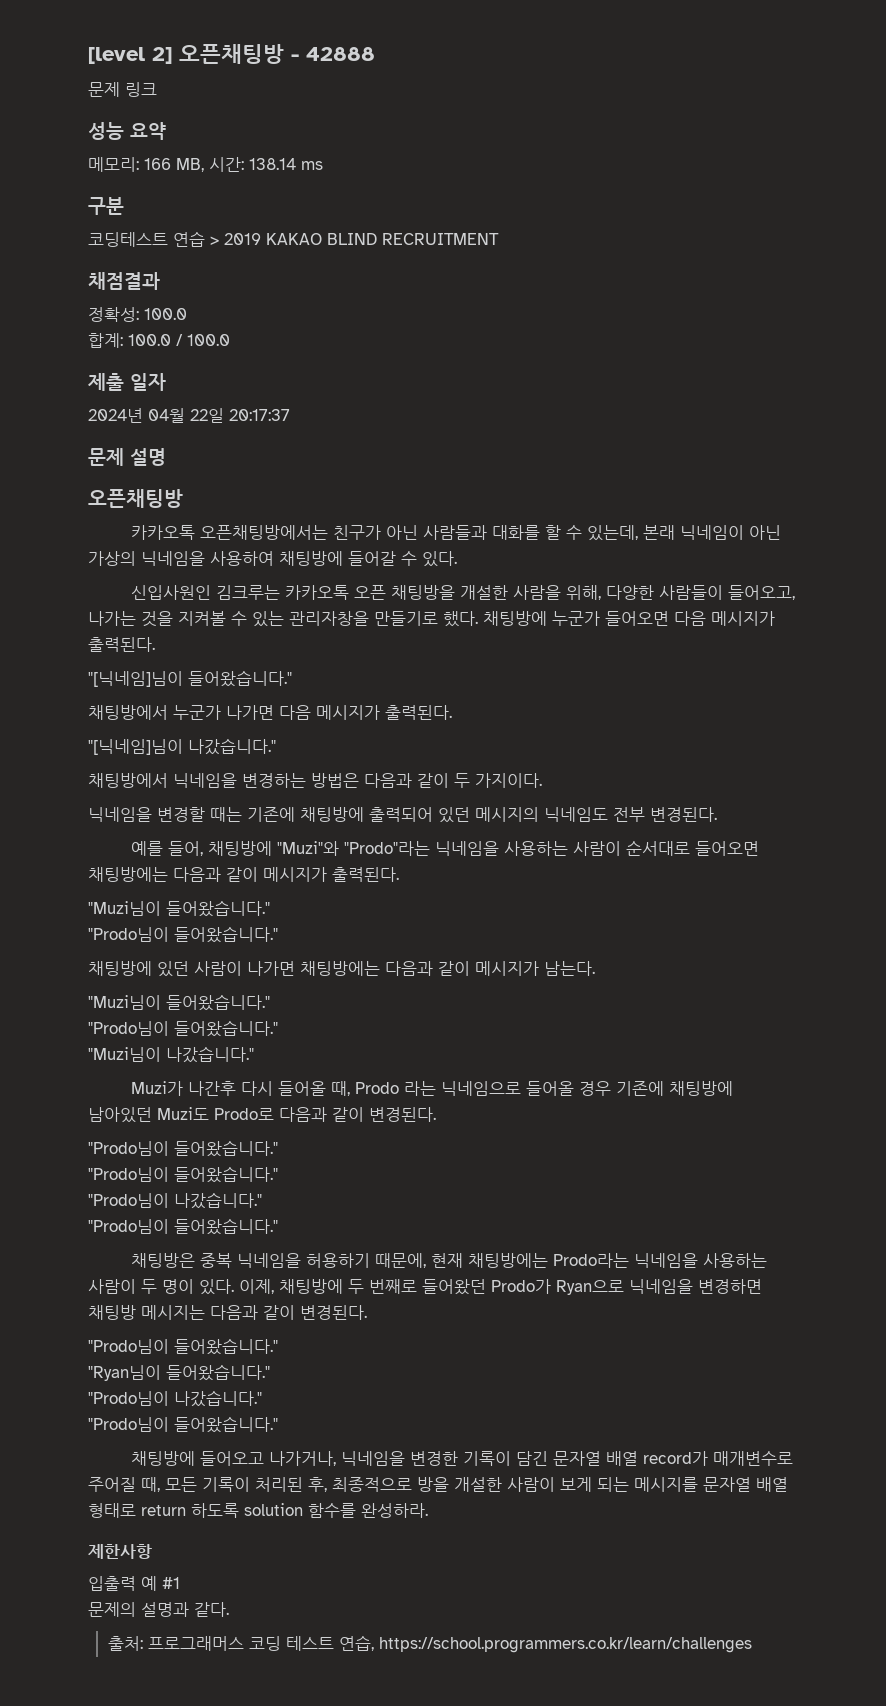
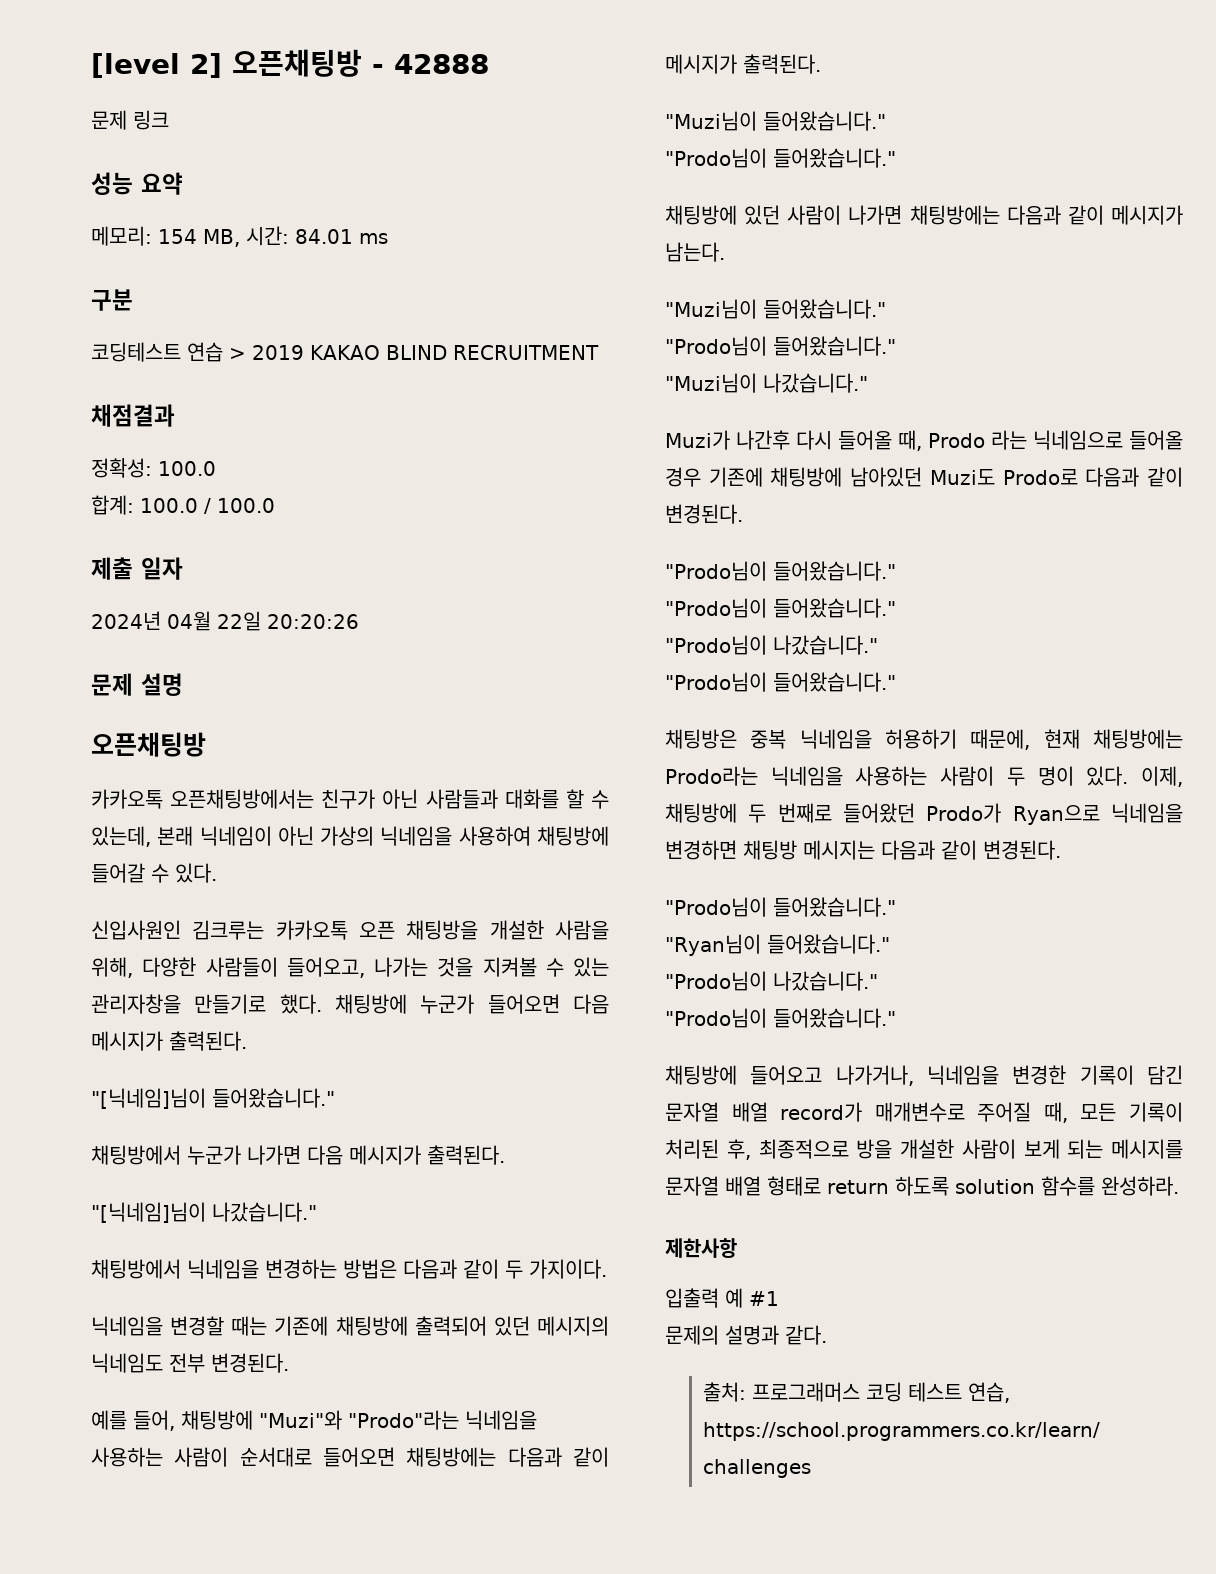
- 메모리: 166 MB, 시간: 138.14 ms
+ 메모리: 154 MB, 시간: 84.01 ms
- 2024년 04월 22일 20:17:37
+ 2024년 04월 22일 20:20:26

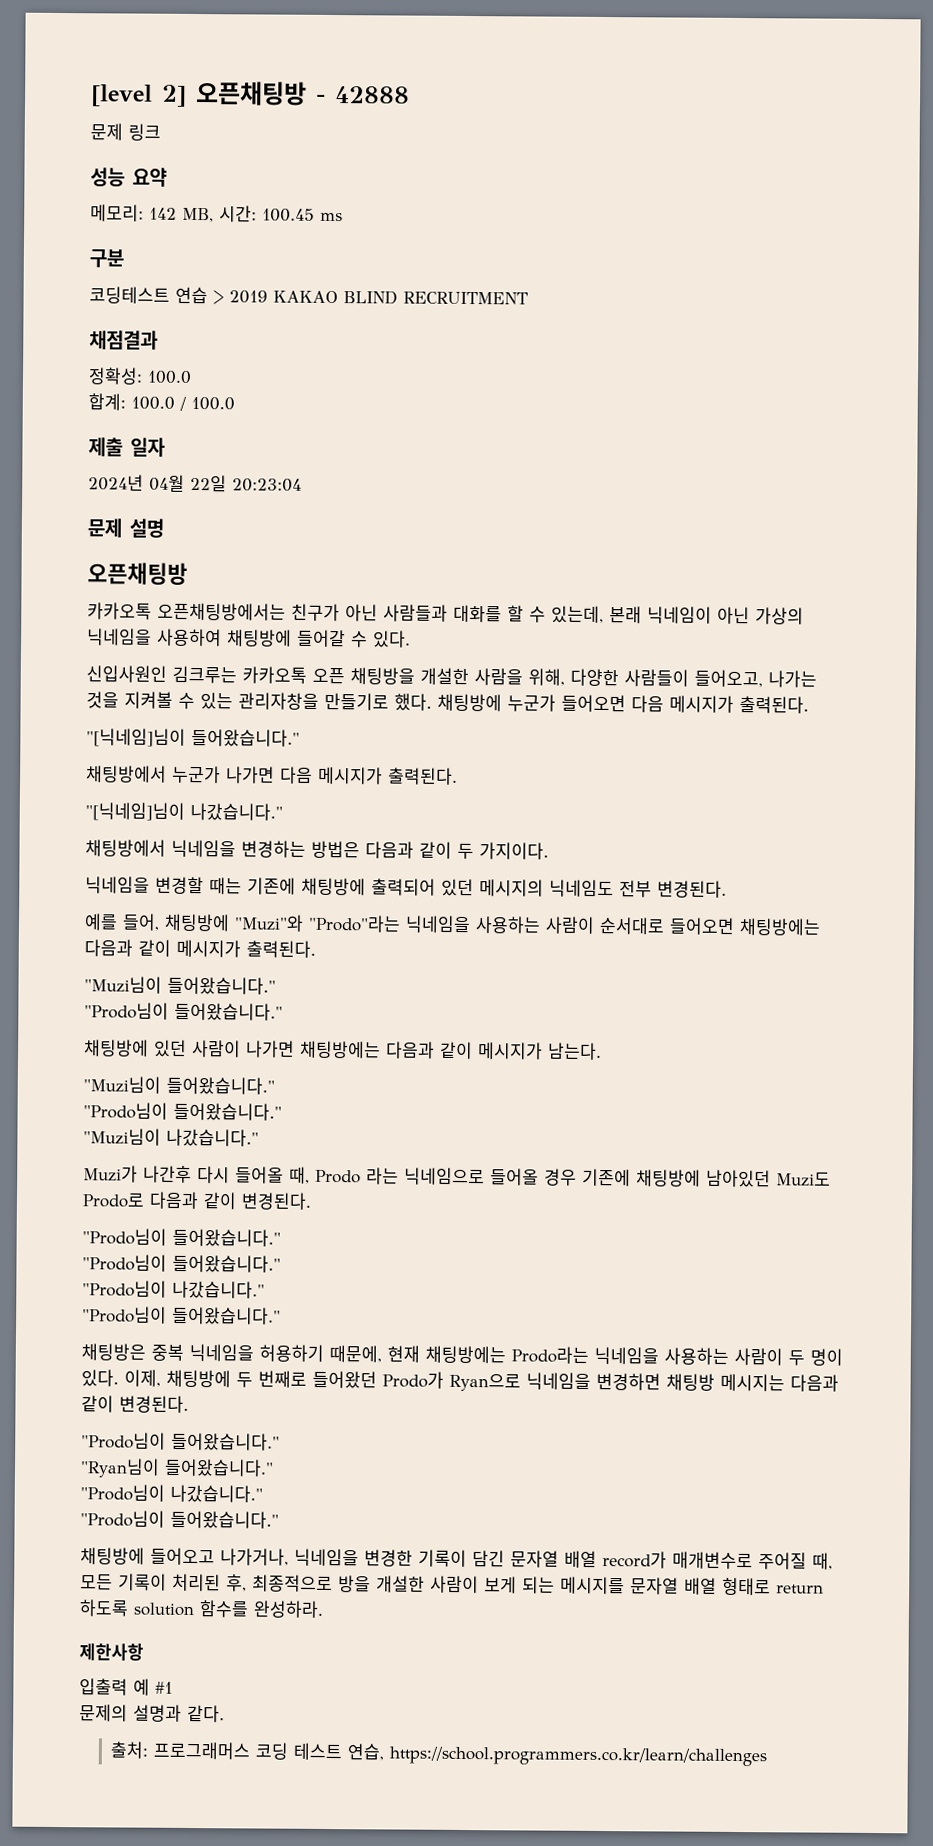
- 메모리: 154 MB, 시간: 84.01 ms
+ 메모리: 142 MB, 시간: 100.45 ms
- 2024년 04월 22일 20:20:26
+ 2024년 04월 22일 20:23:04

